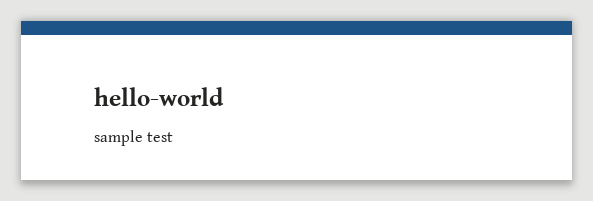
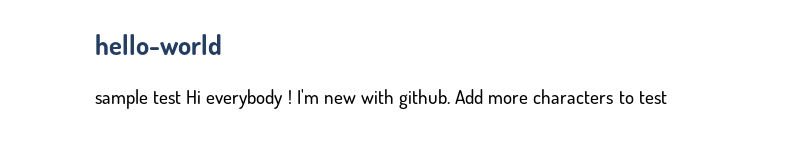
- sample test
+ sample test Hi everybody ! I'm new with github. Add more characters to test

